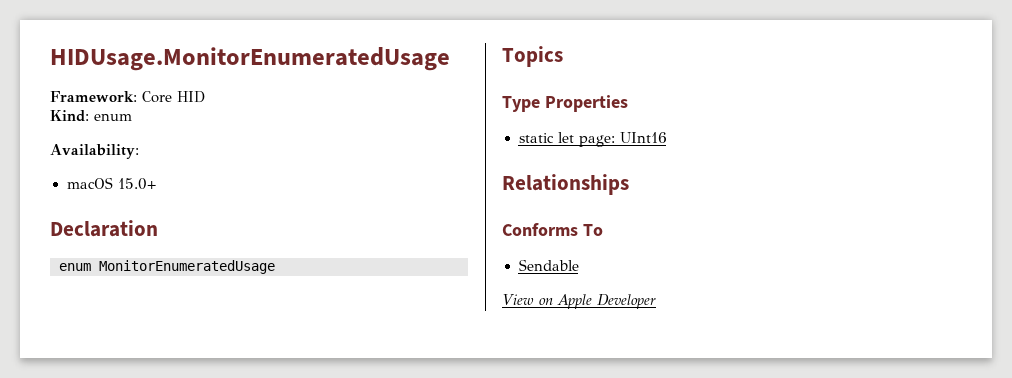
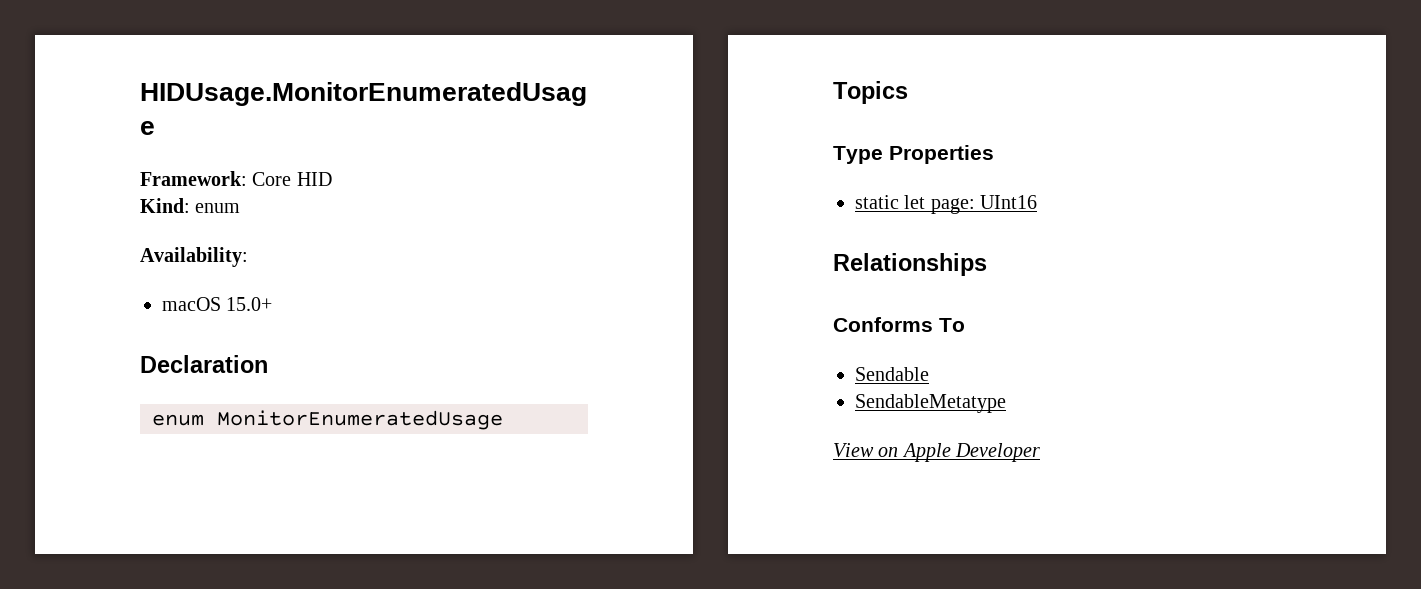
+ SendableMetatype

